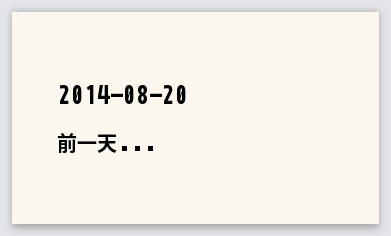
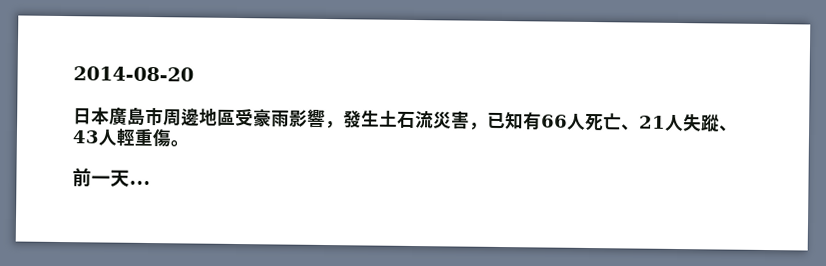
+ 日本廣島市周邊地區受豪雨影響，發生土石流災害，已知有66人死亡、21人失蹤、43人輕重傷。

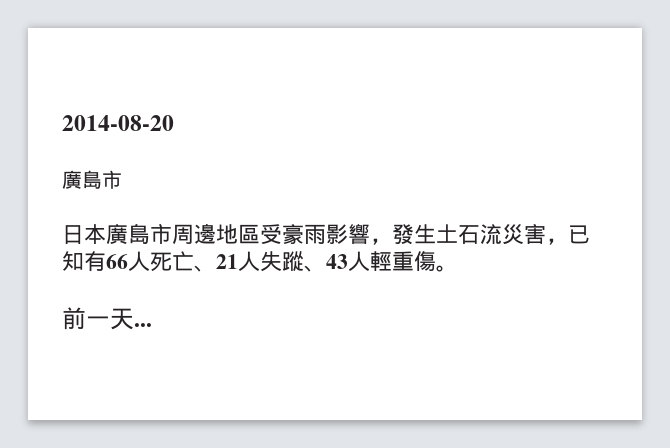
  2014-08-20
+ 廣島市

